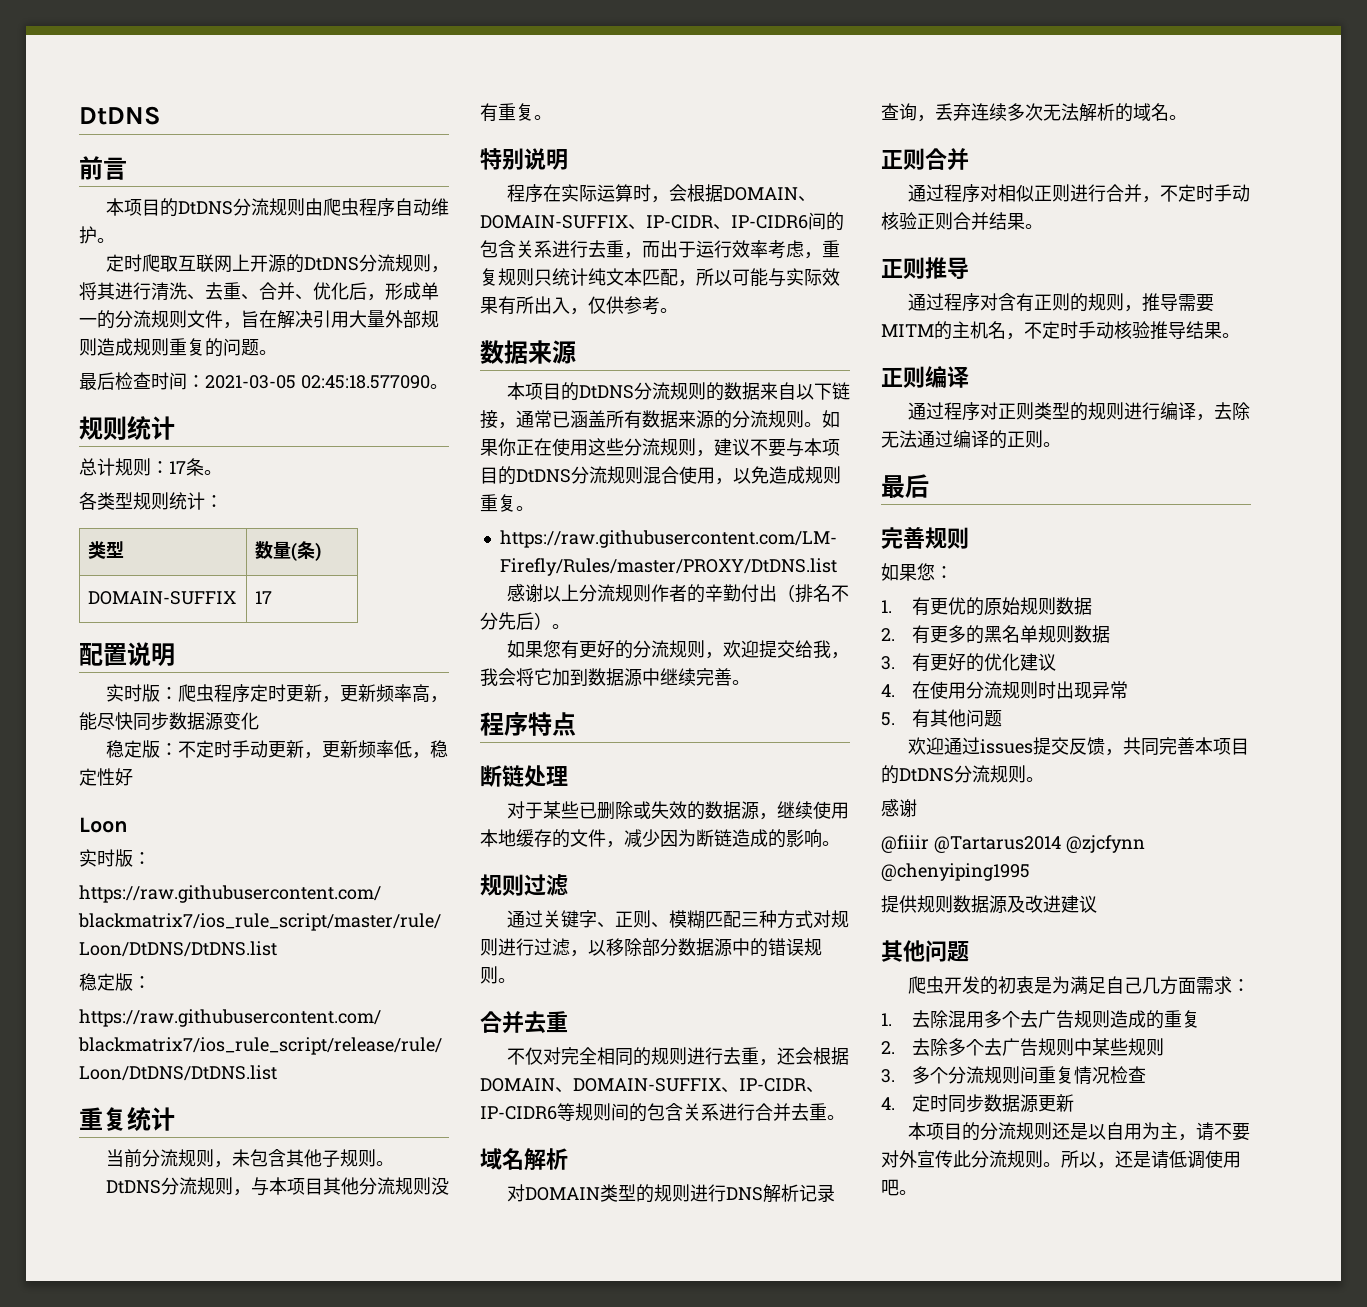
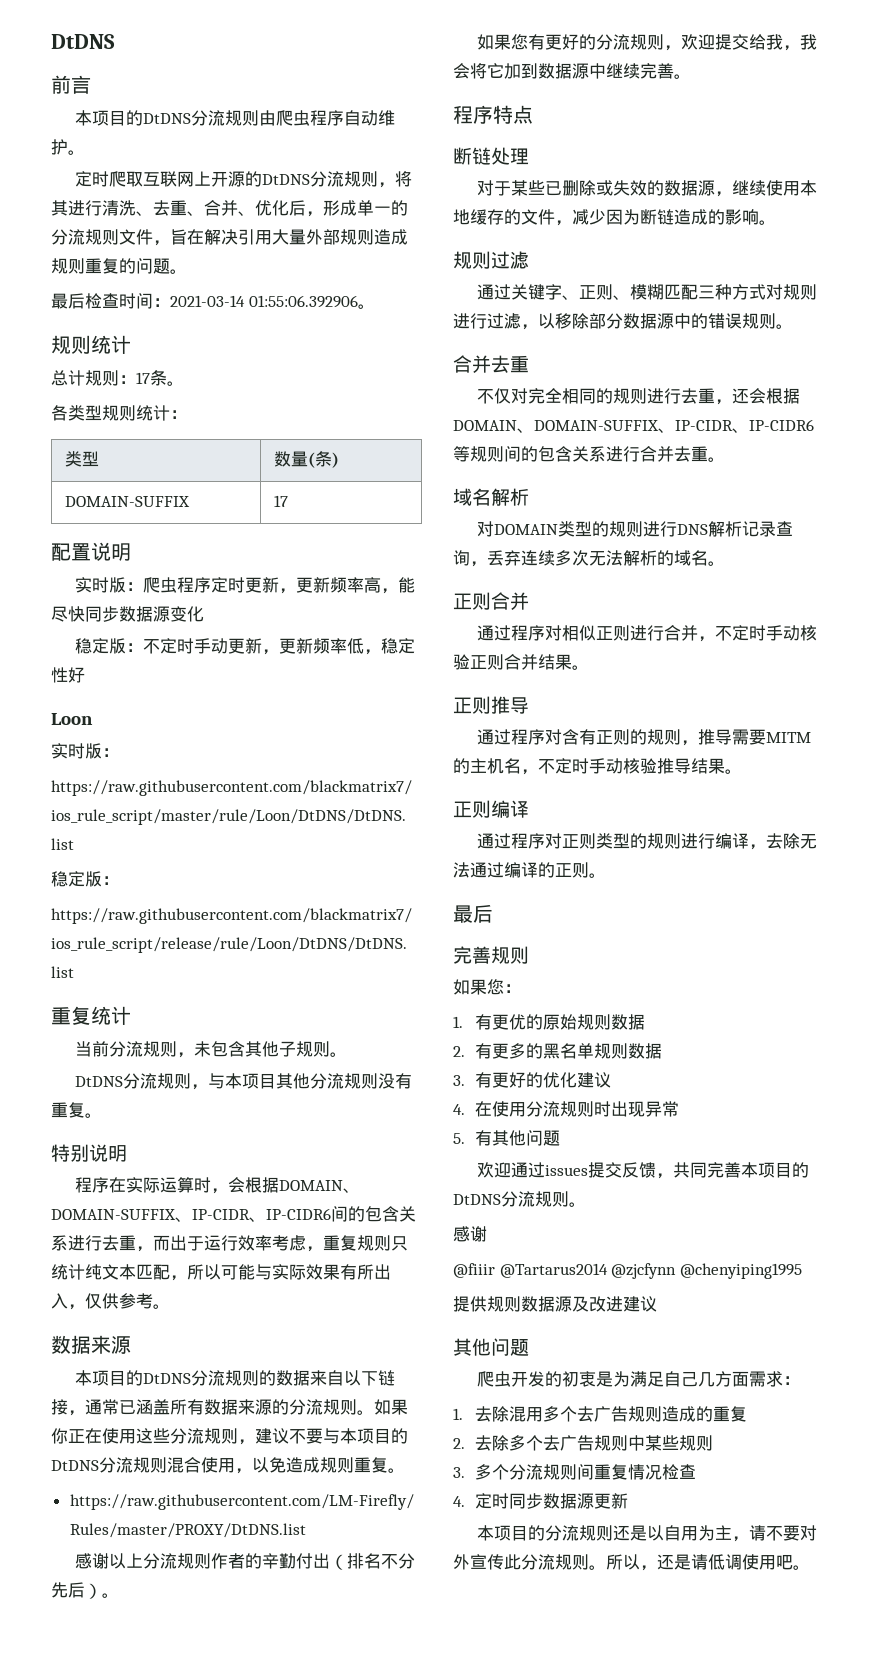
- 最后检查时间：2021-03-05 02:45:18.577090。
+ 最后检查时间：2021-03-14 01:55:06.392906。

